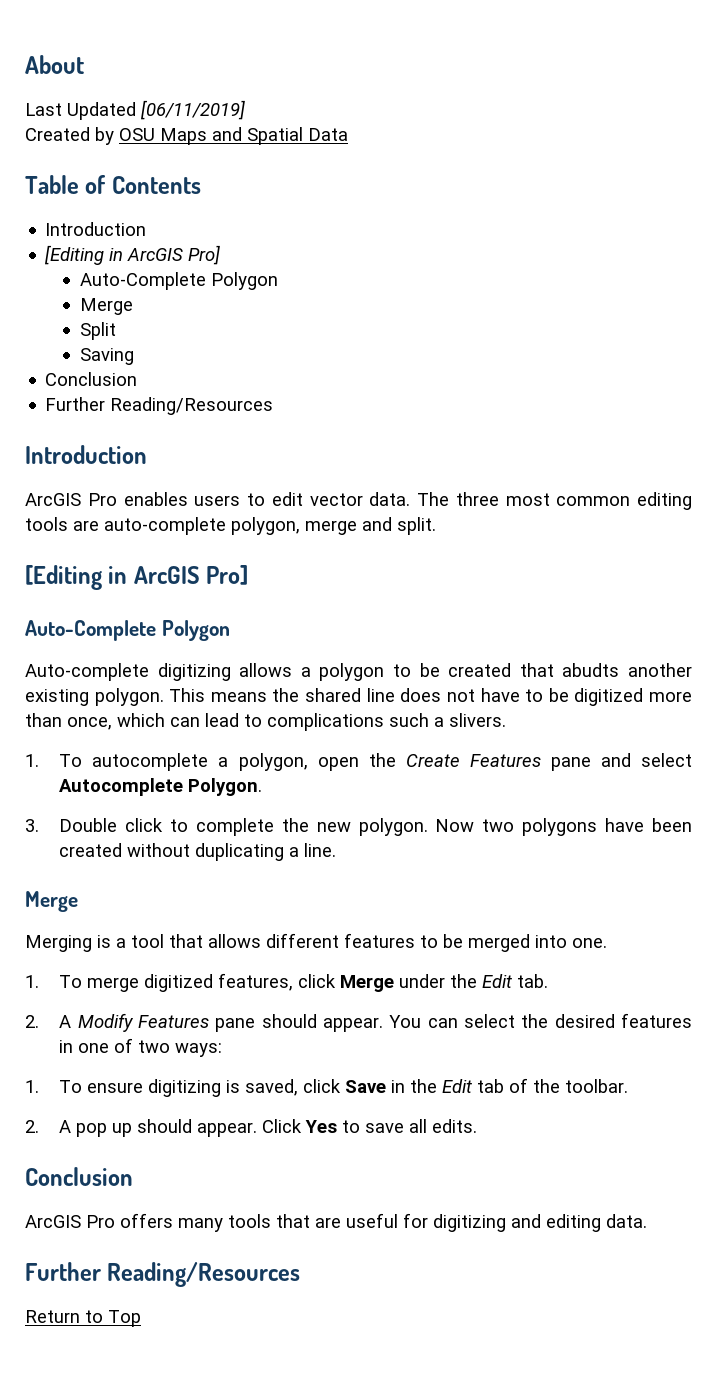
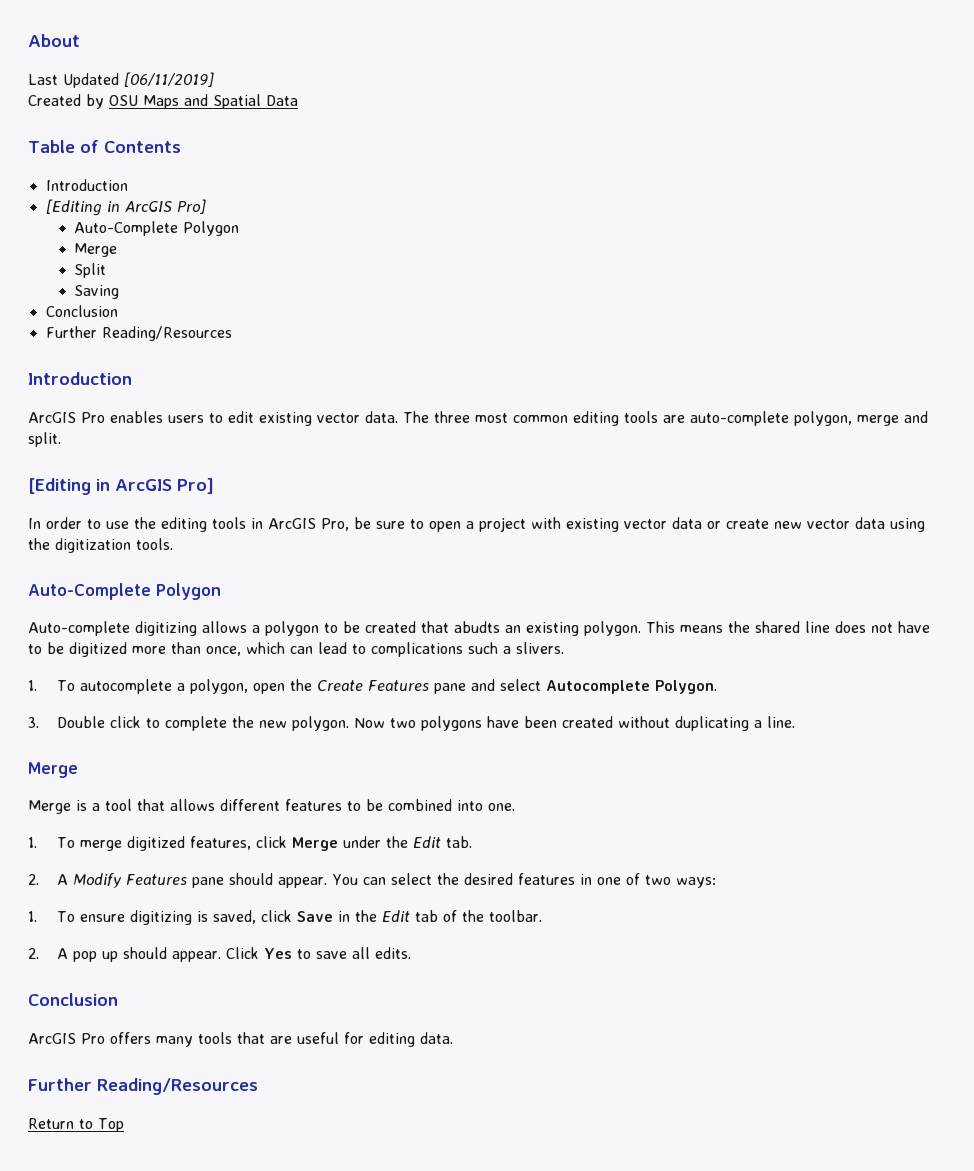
- ArcGIS Pro enables users to edit vector data.
+ ArcGIS Pro enables users to edit existing vector data.
+ In order to use the editing tools in ArcGIS Pro, be sure to open a project with existing vector data or create new vector data using the digitization tools.
- Auto-complete digitizing allows a polygon to be created that abudts another existing polygon.
+ Auto-complete digitizing allows a polygon to be created that abudts an existing polygon.
- Merging is a tool that allows different features to be merged into one.
+ Merge is a tool that allows different features to be combined into one.
- ArcGIS Pro offers many tools that are useful for digitizing and editing data.
+ ArcGIS Pro offers many tools that are useful for editing data.

